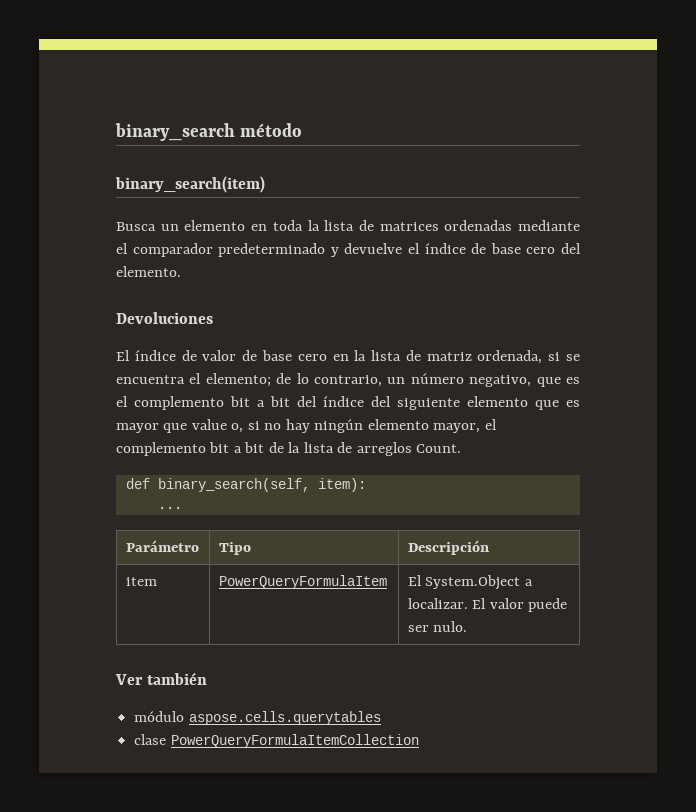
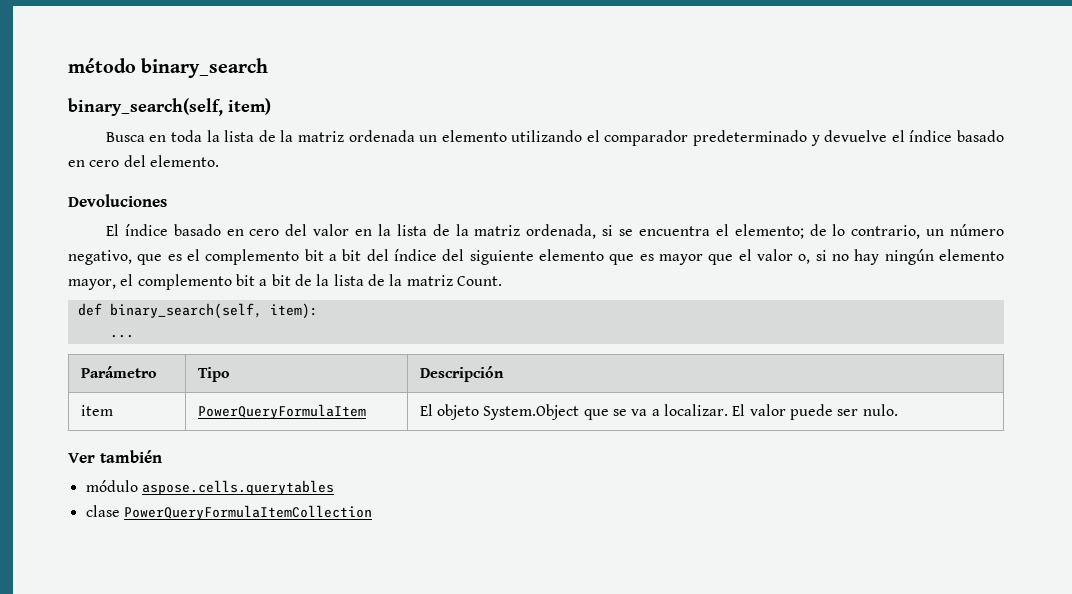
- binary_search método
- binary_search(item)
+ método binary_search
+ binary_search(self, item)
- Busca un elemento en toda la lista de matrices ordenadas mediante el comparador predeterminado y devuelve el índice de base cero del elemento.
+ Busca en toda la lista de la matriz ordenada un elemento utilizando el comparador predeterminado y devuelve el índice basado en cero del elemento.
- El índice de valor de base cero en la lista de matriz ordenada, si se encuentra el elemento; de lo contrario, un número negativo, que es el complemento bit a bit del índice del siguiente elemento que es mayor que value o, si no hay ningún elemento mayor, el complemento bit a bit de la lista de arreglos Count.
+ El índice basado en cero del valor en la lista de la matriz ordenada, si se encuentra el elemento; de lo contrario, un número negativo, que es el complemento bit a bit del índice del siguiente elemento que es mayor que el valor o, si no hay ningún elemento mayor, el complemento bit a bit de la lista de la matriz Count.
- item | PowerQueryFormulaItem | El System.Object a localizar. El valor puede ser nulo.
+ item | PowerQueryFormulaItem | El objeto System.Object que se va a localizar. El valor puede ser nulo.

